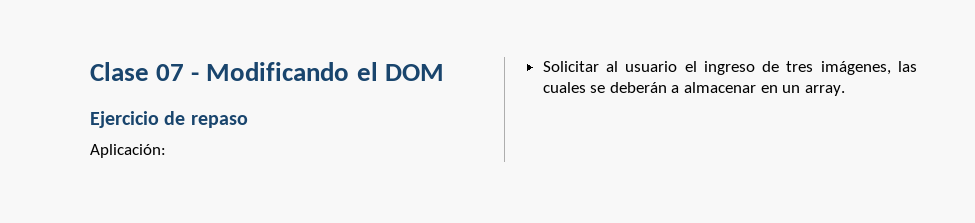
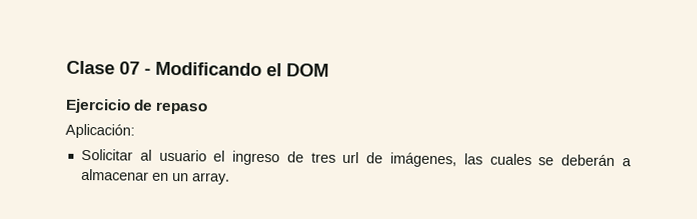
- Solicitar al usuario el ingreso de tres imágenes, las cuales se deberán a almacenar en un array.
+ Solicitar al usuario el ingreso de tres url de imágenes, las cuales se deberán a almacenar en un array.

